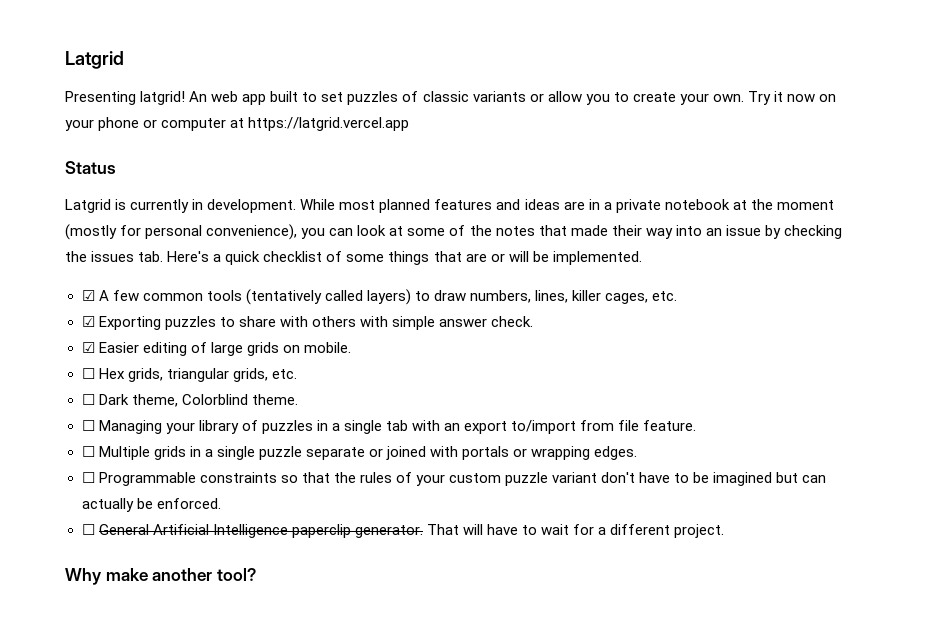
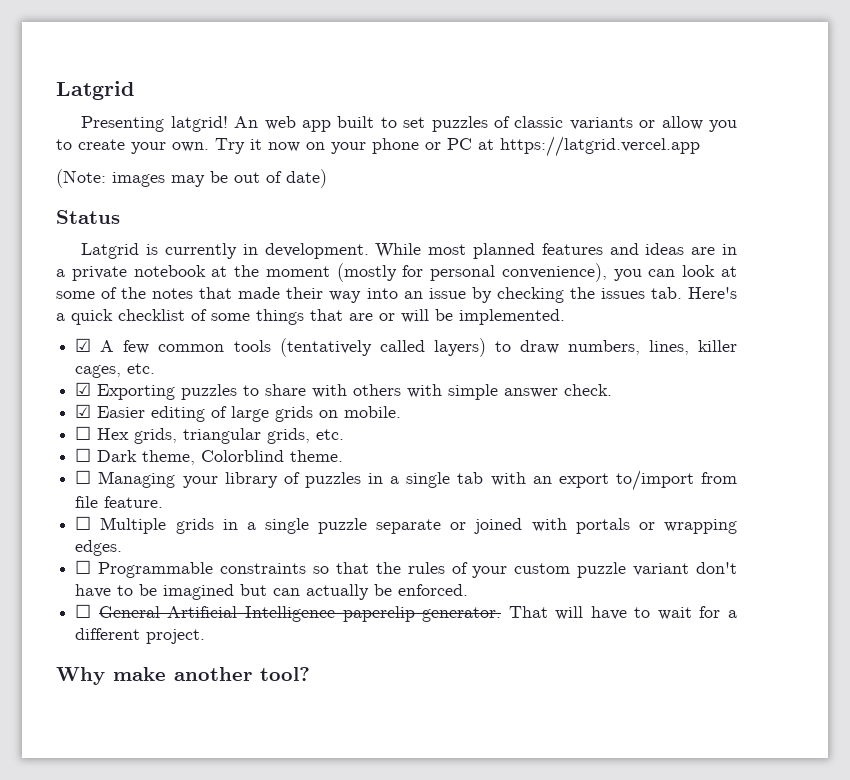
- Try it now on your phone or computer at https://latgrid.vercel.app
+ Try it now on your phone or PC at https://latgrid.vercel.app
+ (Note: images may be out of date)

